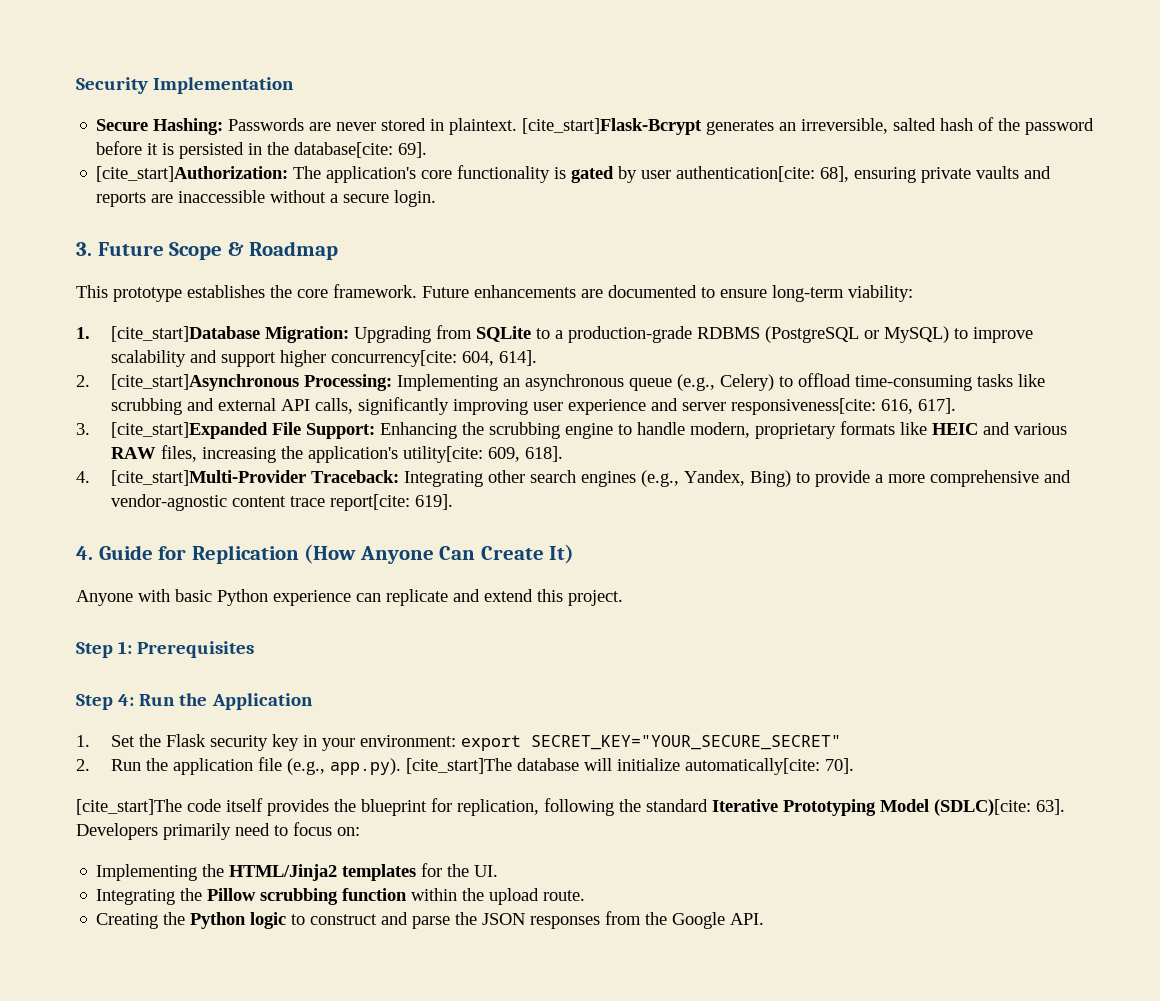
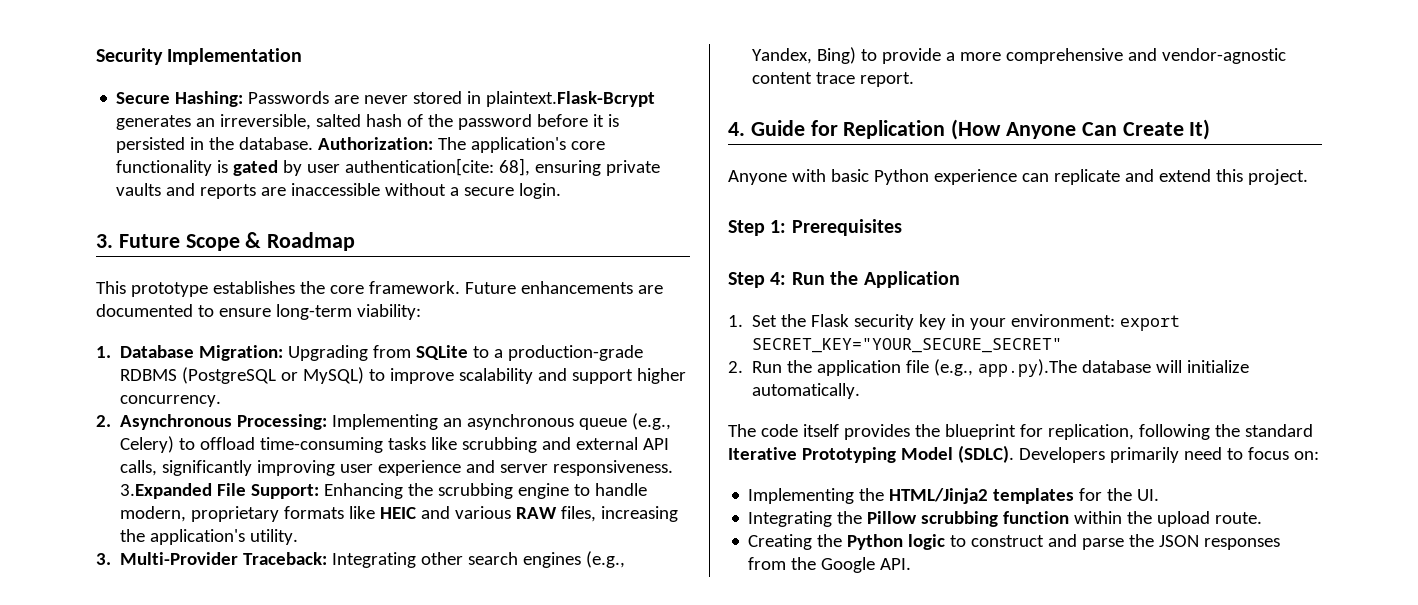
- Secure Hashing: Passwords are never stored in plaintext. [cite_start]Flask-Bcrypt generates an irreversible, salted hash of the password before it is persisted in the database[cite: 69].
- [cite_start]Authorization: The application's core functionality is gated by user authentication[cite: 68], ensuring private vaults and reports are inaccessible without a secure login.
+ Secure Hashing: Passwords are never stored in plaintext.Flask-Bcrypt generates an irreversible, salted hash of the password before it is persisted in the database. Authorization: The application's core functionality is gated by user authentication[cite: 68], ensuring private vaults and reports are inaccessible without a secure login.
- 1. [cite_start]Database Migration:
+ 1. Database Migration:
- Upgrading from SQLite to a production-grade RDBMS (PostgreSQL or MySQL) to improve scalability and support higher concurrency[cite: 604, 614].
- 2. [cite_start]Asynchronous Processing:
+ Upgrading from SQLite to a production-grade RDBMS (PostgreSQL or MySQL) to improve scalability and support higher concurrency.
+ 2. Asynchronous Processing:
- Implementing an asynchronous queue (e.g., Celery) to offload time-consuming tasks like scrubbing and external API calls, significantly improving user experience and server responsiveness[cite: 616, 617].
- 3. [cite_start]Expanded File Support:
+ Implementing an asynchronous queue (e.g., Celery) to offload time-consuming tasks like scrubbing and external API calls, significantly improving user experience and server responsiveness. 3.Expanded File Support:
- Enhancing the scrubbing engine to handle modern, proprietary formats like HEIC and various RAW files, increasing the application's utility[cite: 609, 618].
- 4. [cite_start]Multi-Provider Traceback:
+ Enhancing the scrubbing engine to handle modern, proprietary formats like HEIC and various RAW files, increasing the application's utility.
+ 3. Multi-Provider Traceback:
- Integrating other search engines (e.g., Yandex, Bing) to provide a more comprehensive and vendor-agnostic content trace report[cite: 619].
+ Integrating other search engines (e.g., Yandex, Bing) to provide a more comprehensive and vendor-agnostic content trace report.
- 2. Run the application file (e.g., app.py). [cite_start]The database will initialize automatically[cite: 70].
- [cite_start]The code itself provides the blueprint for replication, following the standard Iterative Prototyping Model (SDLC)[cite: 63].
+ 2. Run the application file (e.g., app.py).The database will initialize automatically.
+ The code itself provides the blueprint for replication, following the standard Iterative Prototyping Model (SDLC).

